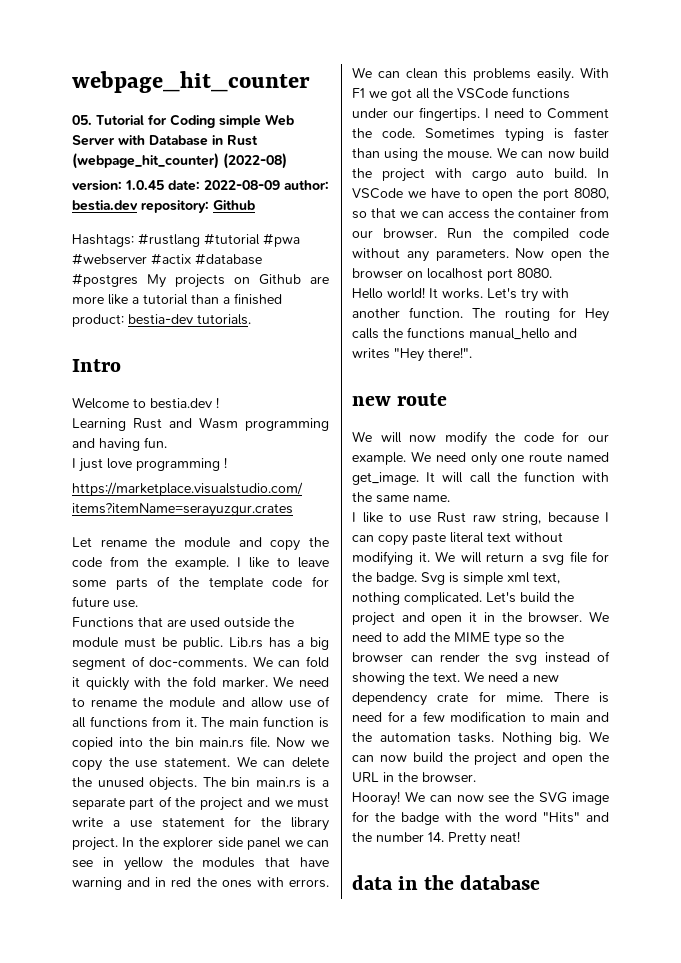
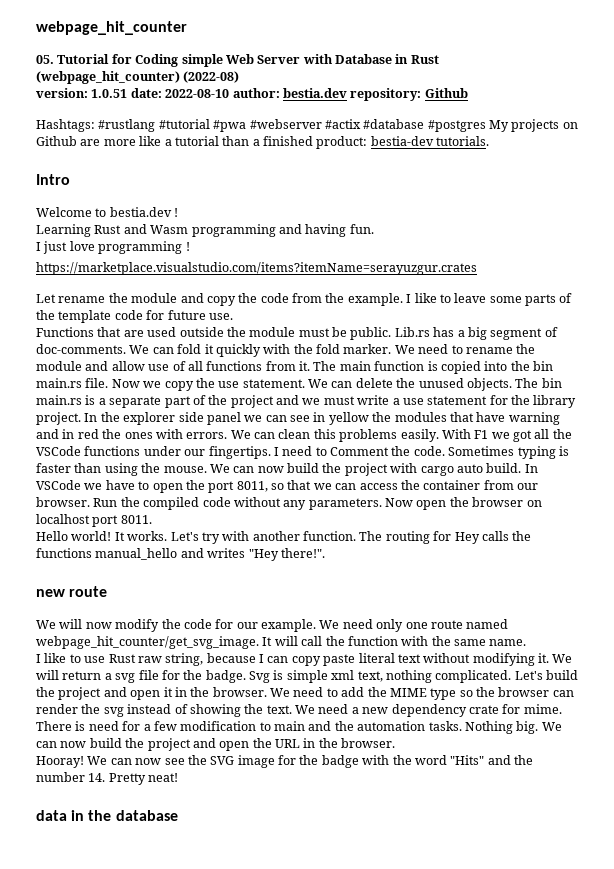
- version: 1.0.45 date: 2022-08-09 author: bestia.dev repository: Github
+ version: 1.0.51 date: 2022-08-10 author: bestia.dev repository: Github
- In VSCode we have to open the port 8080, so that we can access the container from our browser.
+ In VSCode we have to open the port 8011, so that we can access the container from our browser.
- Now open the browser on localhost port 8080.
+ Now open the browser on localhost port 8011.
- We need only one route named get_image.
+ We need only one route named webpage_hit_counter/get_svg_image.

